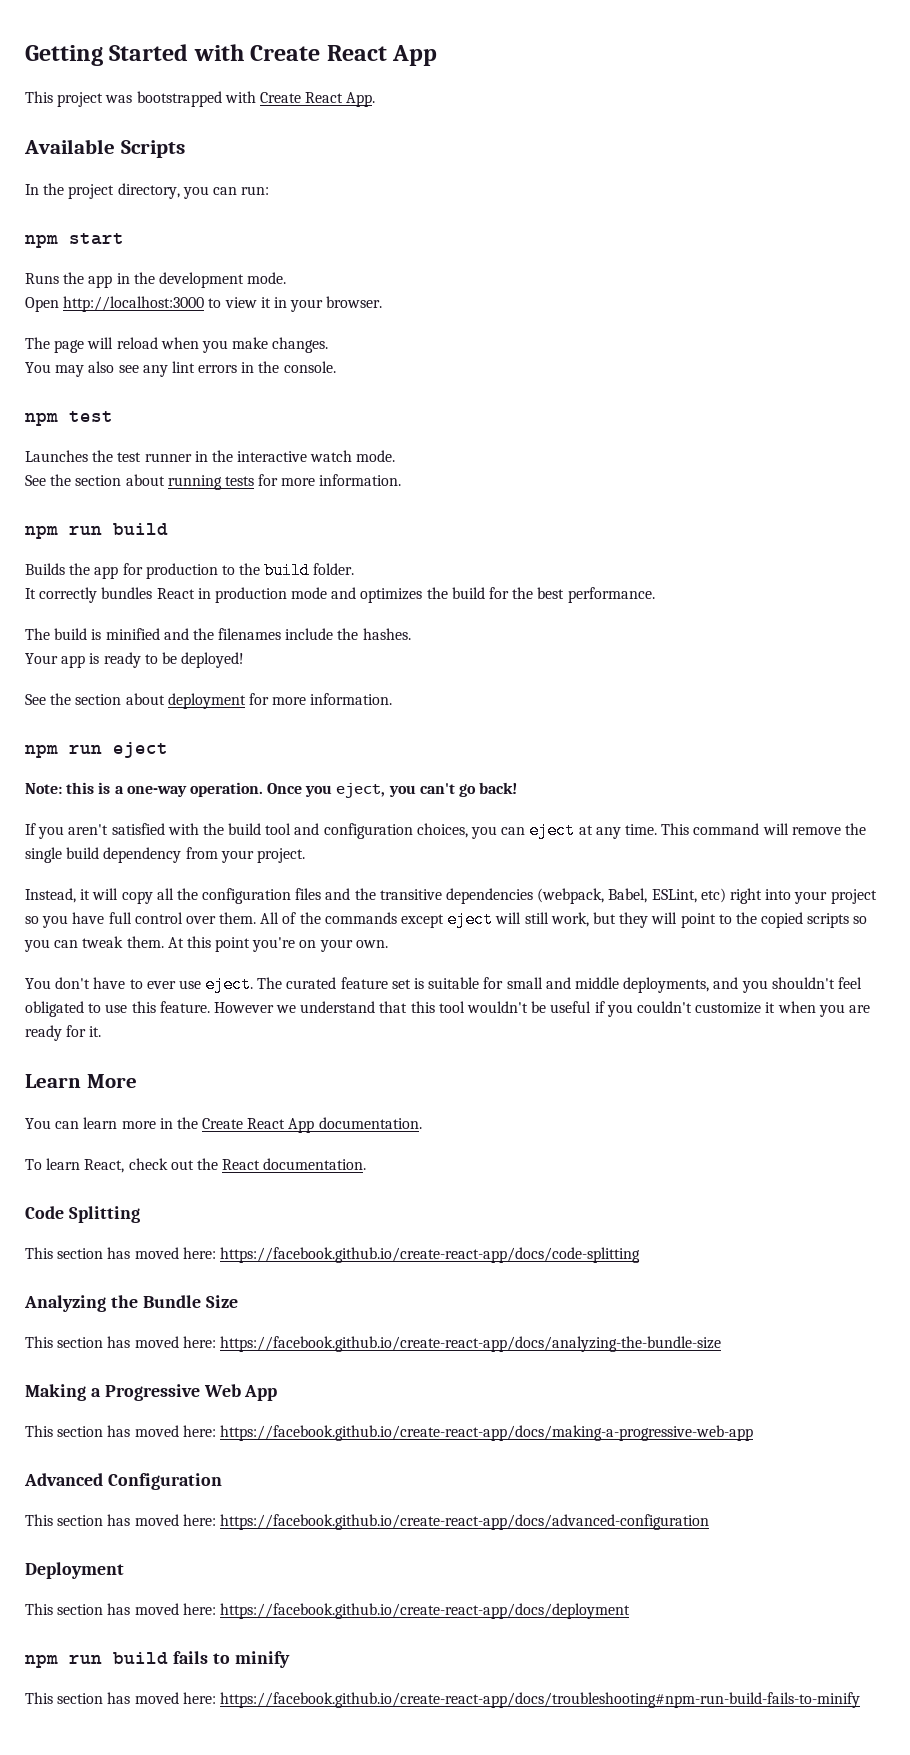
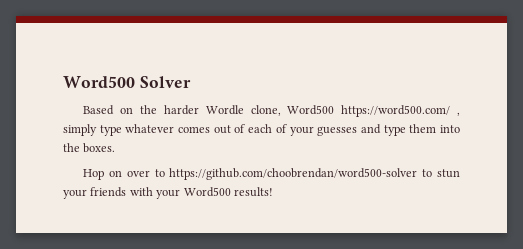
- Getting Started with Create React App
- This project was bootstrapped with Create React App.
- Available Scripts
- In the project directory, you can run:
- npm start
- Runs the app in the development mode.
- Open http://localhost:3000 to view it in your browser.
- The page will reload when you make changes.
- You may also see any lint errors in the console.
- npm test
- Launches the test runner in the interactive watch mode.
- See the section about running tests for more information.
- npm run build
- Builds the app for production to the build folder.
- It correctly bundles React in production mode and optimizes the build for the best performance.
- The build is minified and the filenames include the hashes.
- Your app is ready to be deployed!
- See the section about deployment for more information.
- npm run eject
- Note: this is a one-way operation. Once you eject, you can't go back!
- If you aren't satisfied with the build tool and configuration choices, you can eject at any time. This command will remove the single build dependency from your project.
- Instead, it will copy all the configuration files and the transitive dependencies (webpack, Babel, ESLint, etc) right into your project so you have full control over them. All of the commands except eject will still work, but they will point to the copied scripts so you can tweak them. At this point you're on your own.
- You don't have to ever use eject. The curated feature set is suitable for small and middle deployments, and you shouldn't feel obligated to use this feature. However we understand that this tool wouldn't be useful if you couldn't customize it when you are ready for it.
- Learn More
- You can learn more in the Create React App documentation.
- To learn React, check out the React documentation.
- Code Splitting
- This section has moved here: https://facebook.github.io/create-react-app/docs/code-splitting
- Analyzing the Bundle Size
- This section has moved here: https://facebook.github.io/create-react-app/docs/analyzing-the-bundle-size
- Making a Progressive Web App
- This section has moved here: https://facebook.github.io/create-react-app/docs/making-a-progressive-web-app
- Advanced Configuration
- This section has moved here: https://facebook.github.io/create-react-app/docs/advanced-configuration
- Deployment
- This section has moved here: https://facebook.github.io/create-react-app/docs/deployment
- npm run build fails to minify
- This section has moved here: https://facebook.github.io/create-react-app/docs/troubleshooting#npm-run-build-fails-to-minify
+ Word500 Solver
+ Based on the harder Wordle clone, Word500 https://word500.com/ , simply type whatever comes out of each of your guesses and type them into the boxes.
+ Hop on over to https://github.com/choobrendan/word500-solver to stun your friends with your Word500 results!

